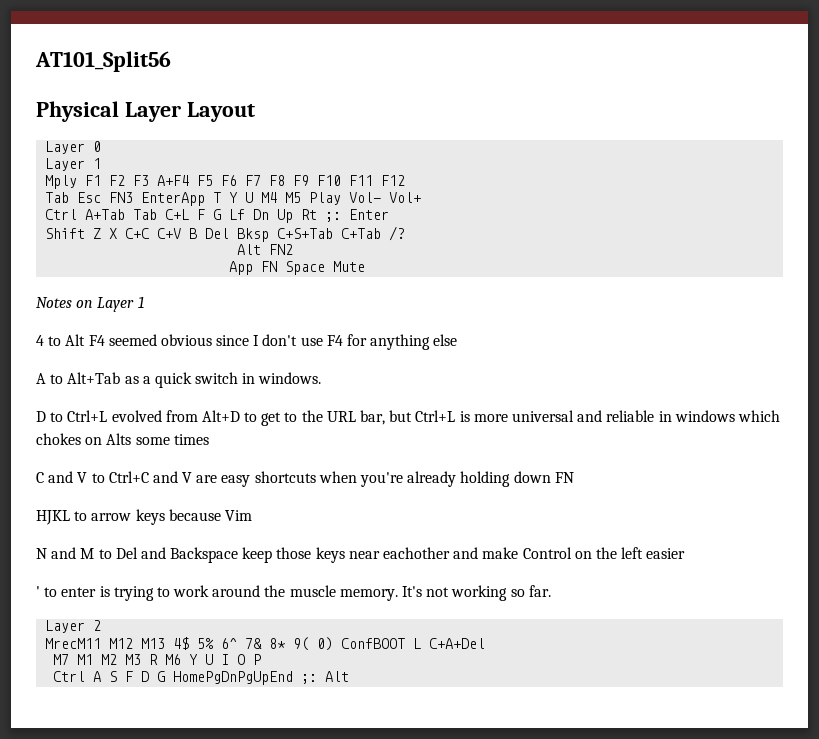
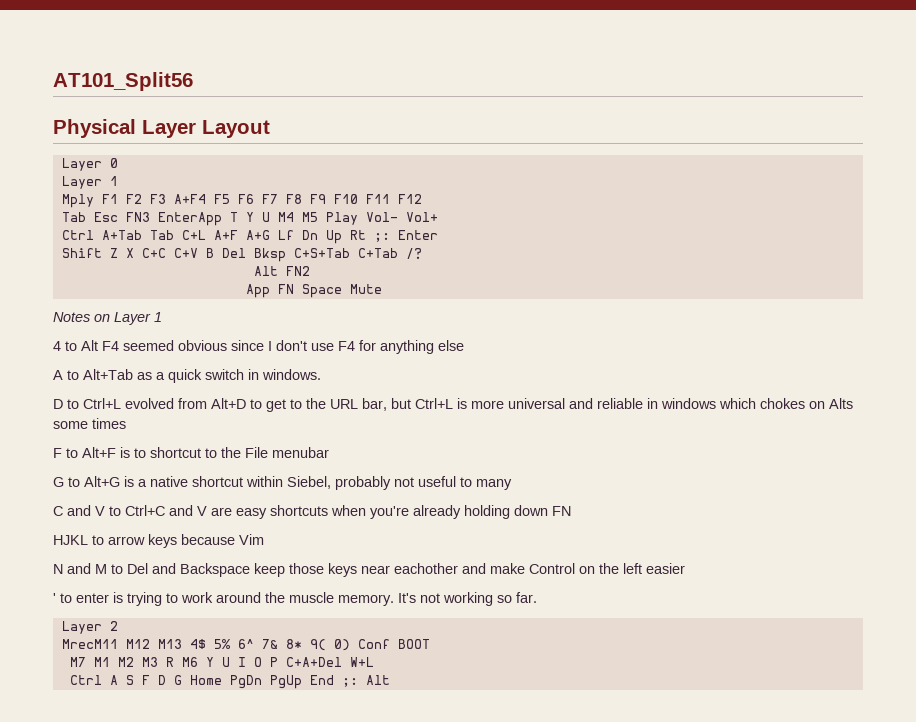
- Ctrl A+Tab Tab C+L F G Lf Dn Up Rt ;: Enter
+ Ctrl A+Tab Tab C+L A+F A+G Lf Dn Up Rt ;: Enter
+ F to Alt+F is to shortcut to the File menubar
+ G to Alt+G is a native shortcut within Siebel, probably not useful to many
- MrecM11 M12 M13 4$ 5% 6^ 7& 8* 9( 0) ConfBOOT L C+A+Del
+ MrecM11 M12 M13 4$ 5% 6^ 7& 8* 9( 0) Conf BOOT
- M7 M1 M2 M3 R M6 Y U I O P
+ M7 M1 M2 M3 R M6 Y U I O P C+A+Del W+L
- Ctrl A S F D G HomePgDnPgUpEnd ;: Alt
+ Ctrl A S F D G Home PgDn PgUp End ;: Alt

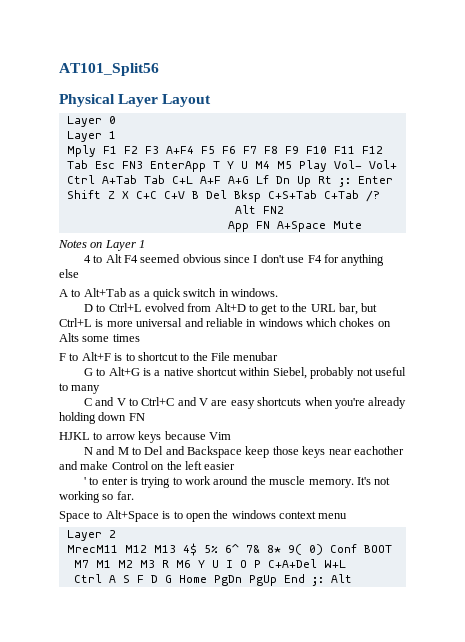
- App FN Space Mute
+ App FN A+Space Mute
+ Space to Alt+Space is to open the windows context menu

